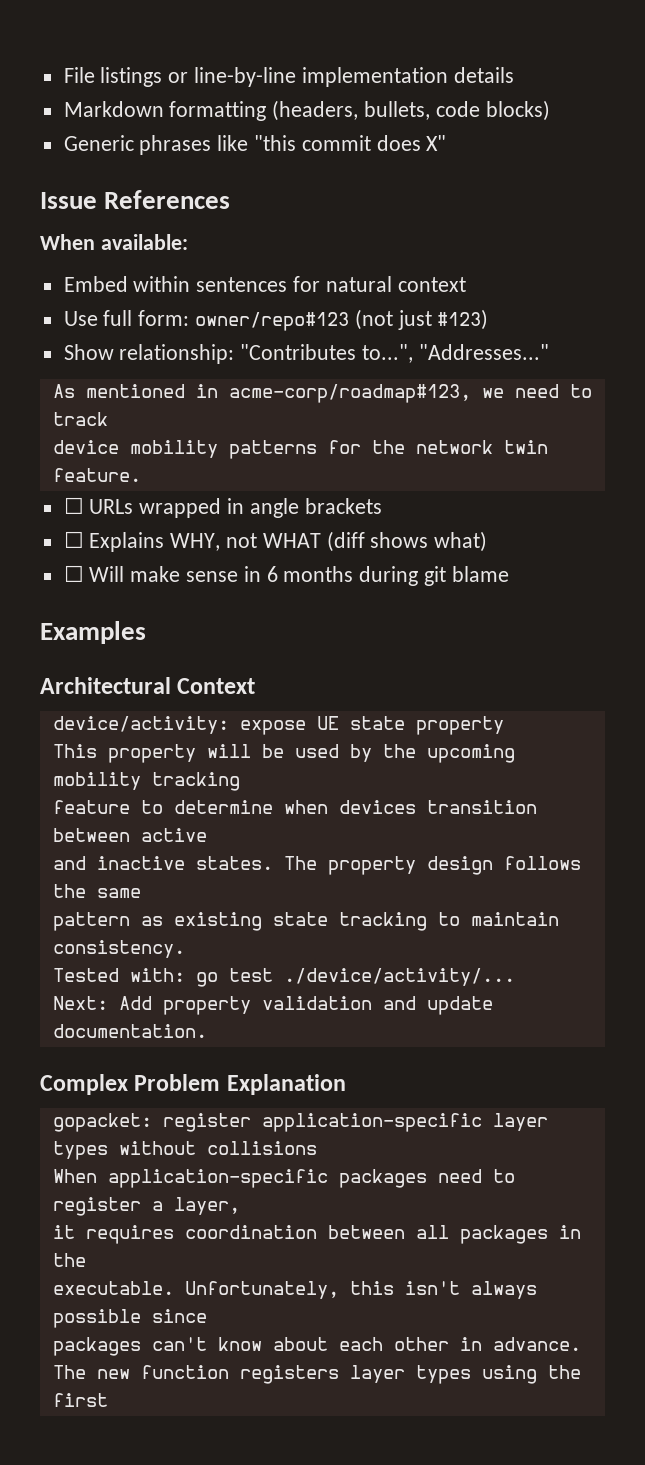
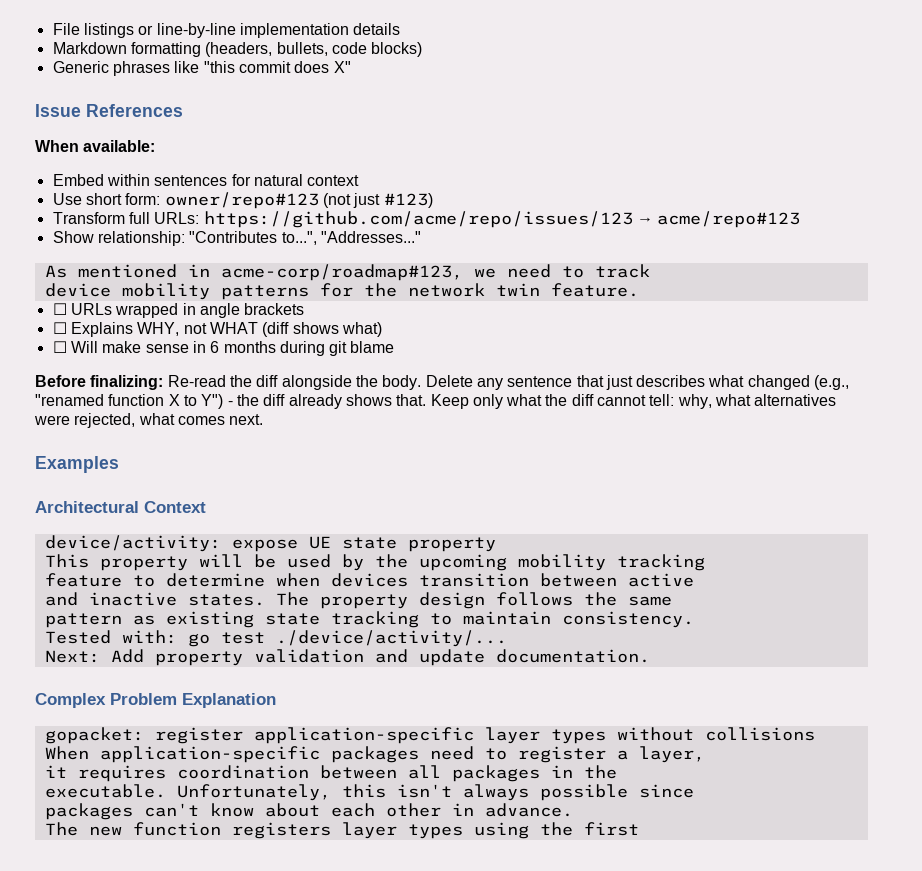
- Use full form: owner/repo#123 (not just #123)
+ Use short form: owner/repo#123 (not just #123)
+ Transform full URLs: https://github.com/acme/repo/issues/123 → acme/repo#123
+ Before finalizing: Re-read the diff alongside the body. Delete any sentence that just describes what changed (e.g., "renamed function X to Y") - the diff already shows that. Keep only what the diff cannot tell: why, what alternatives were rejected, what comes next.

